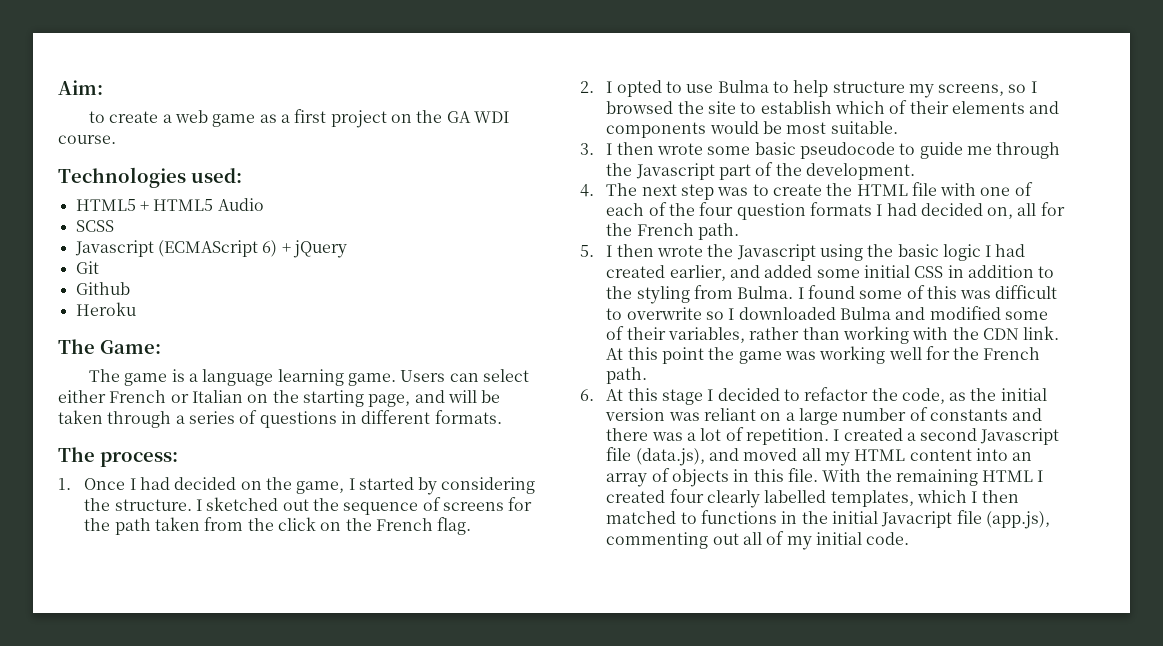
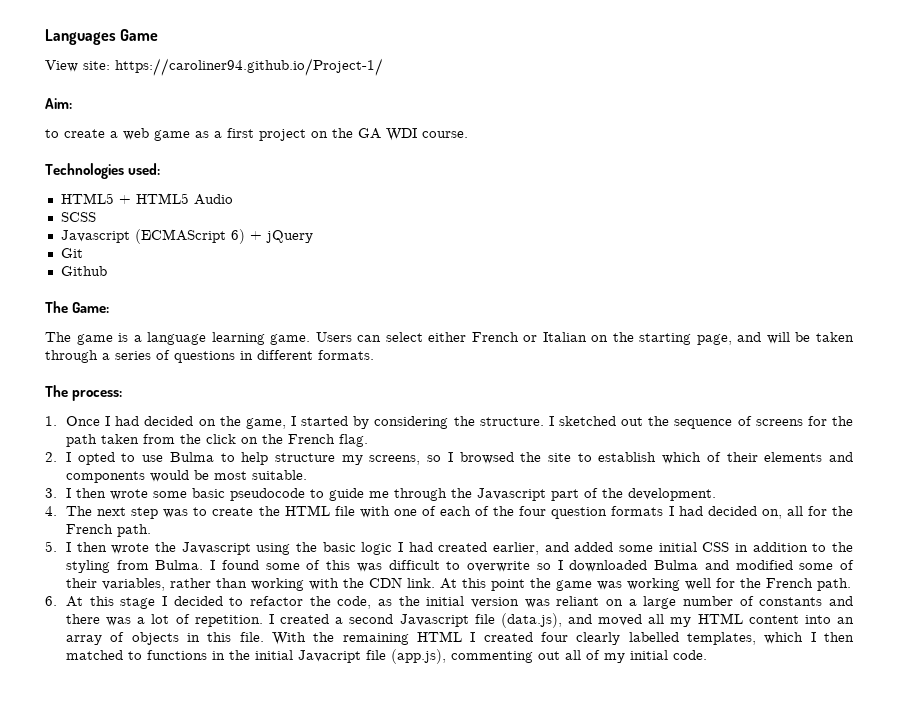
+ Languages Game
+ View site: https://caroliner94.github.io/Project-1/
- Heroku

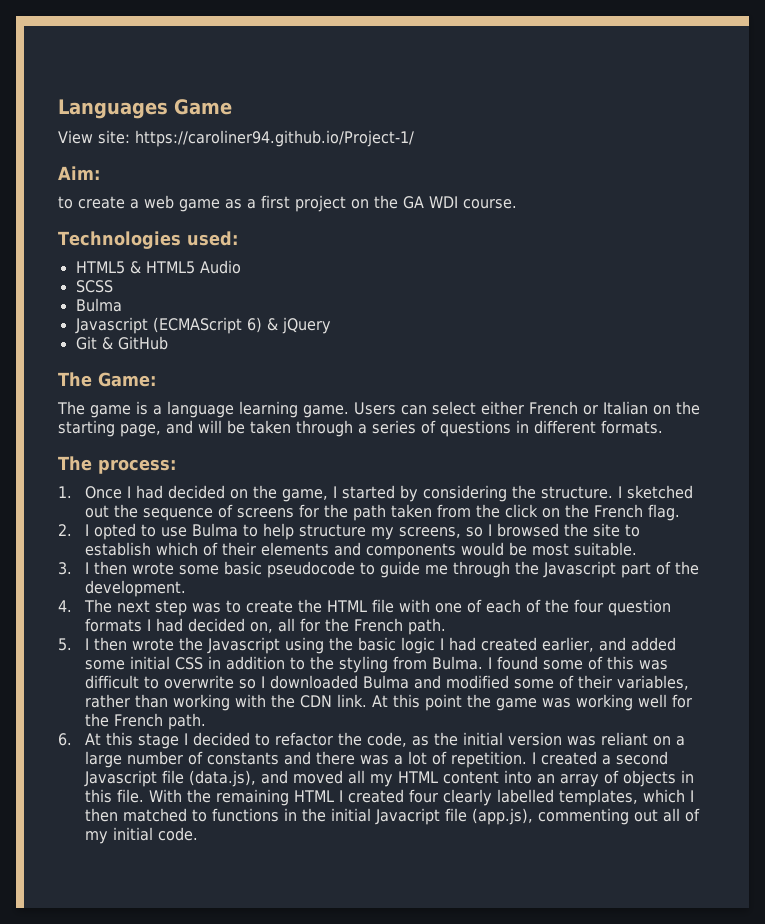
- HTML5 + HTML5 Audio
+ HTML5 & HTML5 Audio
  SCSS
+ Bulma
- Javascript (ECMAScript 6) + jQuery
+ Javascript (ECMAScript 6) & jQuery
- Git
- Github
+ Git & GitHub

